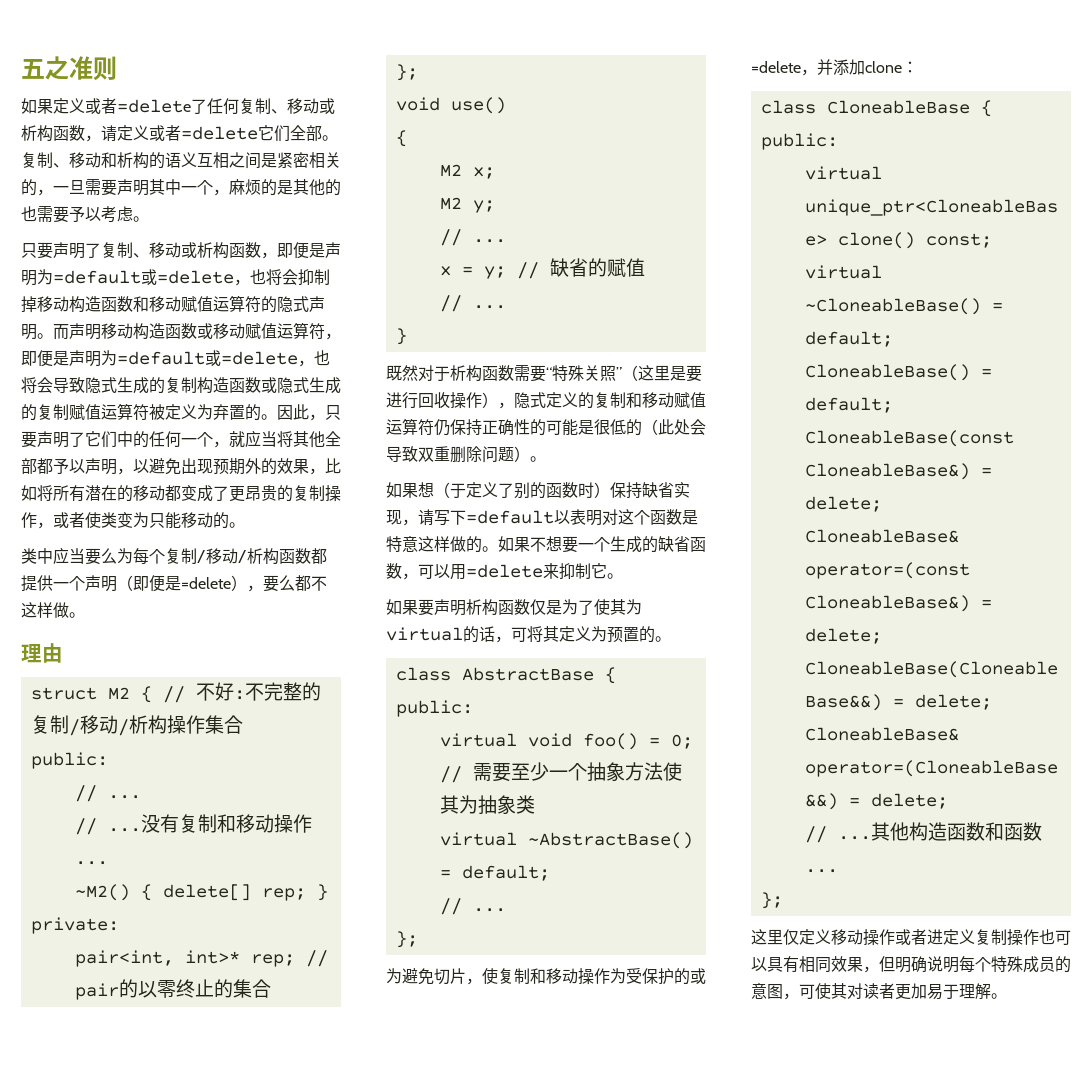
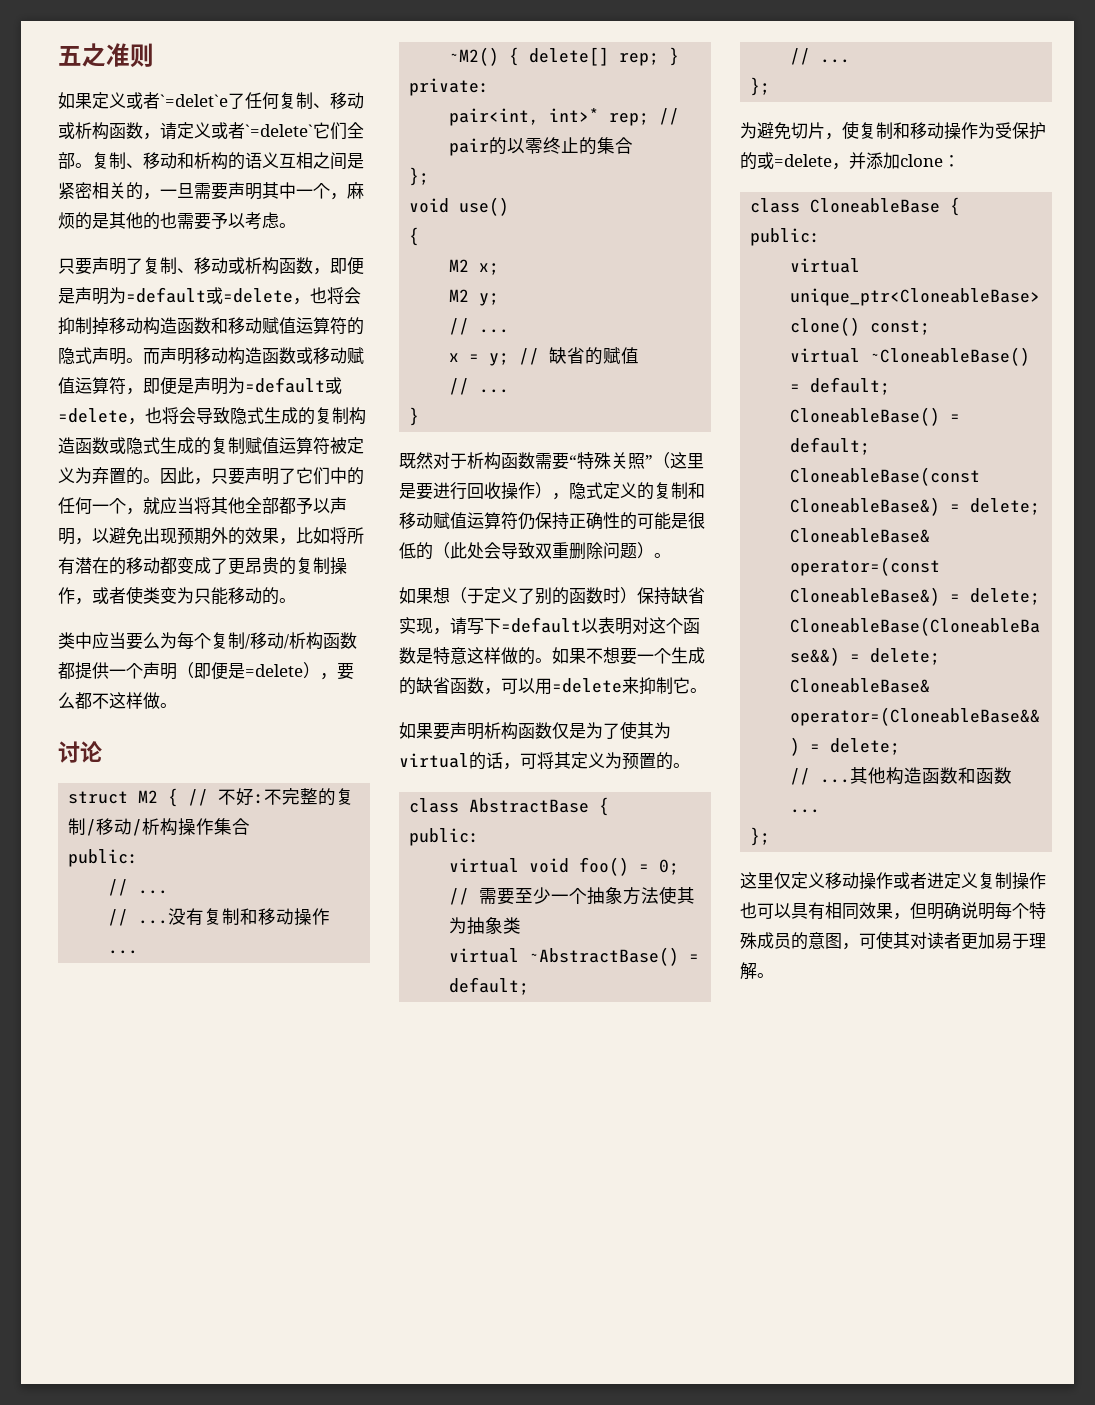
- 如果定义或者=delete了任何复制、移动或析构函数，请定义或者=delete它们全部。
+ 如果定义或者`=delet`e了任何复制、移动或析构函数，请定义或者`=delete`它们全部。
- 理由
+ 讨论

